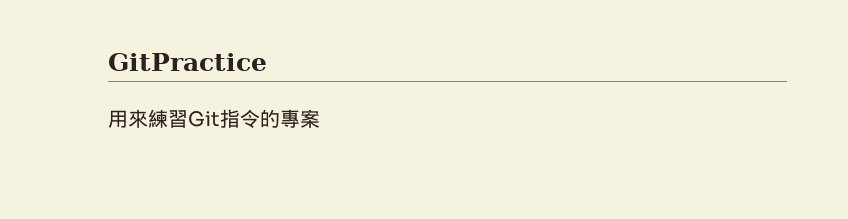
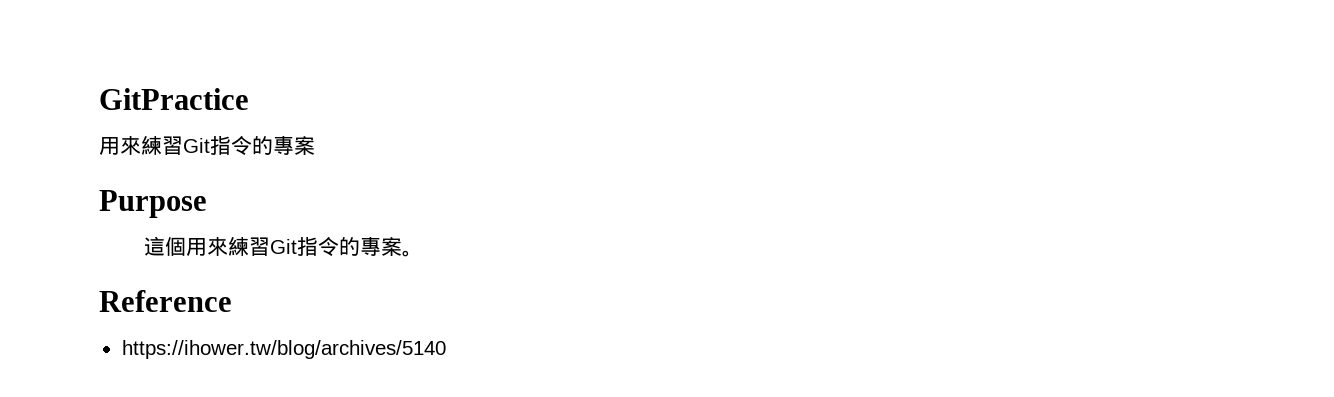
+ Purpose
+ 這個用來練習Git指令的專案。
+ Reference
+ https://ihower.tw/blog/archives/5140

